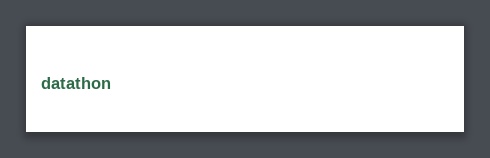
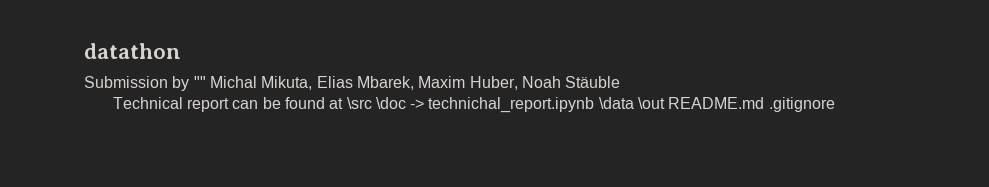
+ Submission by "" Michal Mikuta, Elias Mbarek, Maxim Huber, Noah Stäuble
+ Technical report can be found at \src \doc -> technichal_report.ipynb \data \out README.md .gitignore

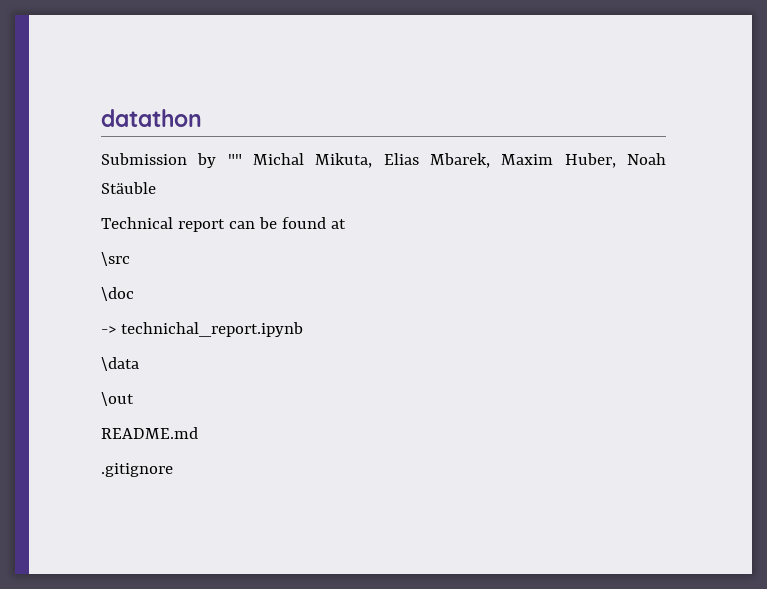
- Technical report can be found at \src \doc -> technichal_report.ipynb \data \out README.md .gitignore
+ Technical report can be found at
+ \src
+ \doc
+ -> technichal_report.ipynb
+ \data
+ \out
+ README.md
+ .gitignore

